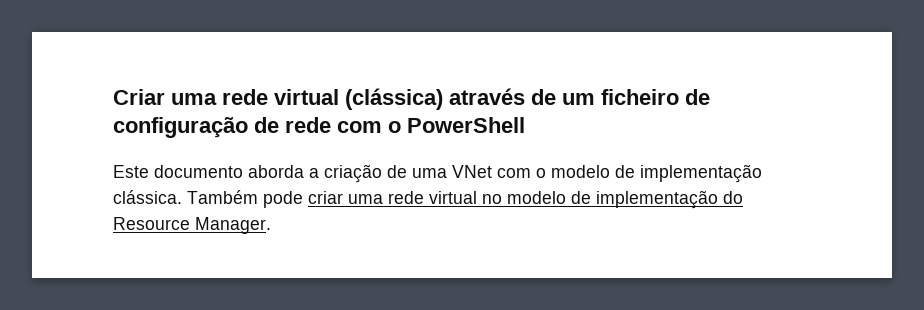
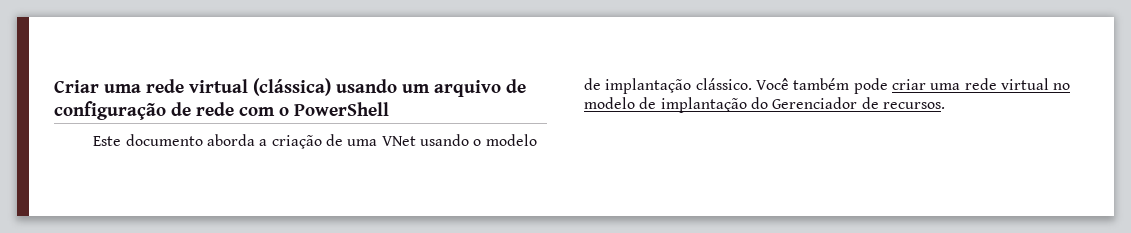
- Criar uma rede virtual (clássica) através de um ficheiro de configuração de rede com o PowerShell
+ Criar uma rede virtual (clássica) usando um arquivo de configuração de rede com o PowerShell
- Este documento aborda a criação de uma VNet com o modelo de implementação clássica. Também pode criar uma rede virtual no modelo de implementação do Resource Manager.
+ Este documento aborda a criação de uma VNet usando o modelo de implantação clássico. Você também pode criar uma rede virtual no modelo de implantação do Gerenciador de recursos.

